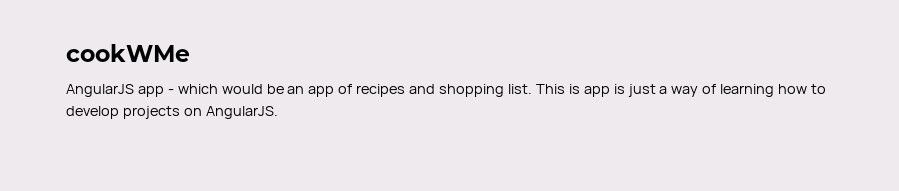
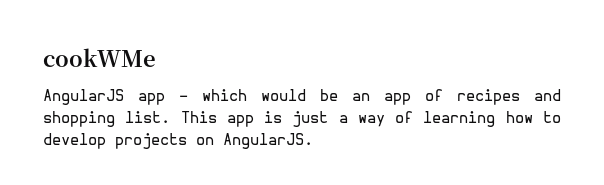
- This is app is just a way of learning how to develop projects on AngularJS.
+ This app is just a way of learning how to develop projects on AngularJS.

